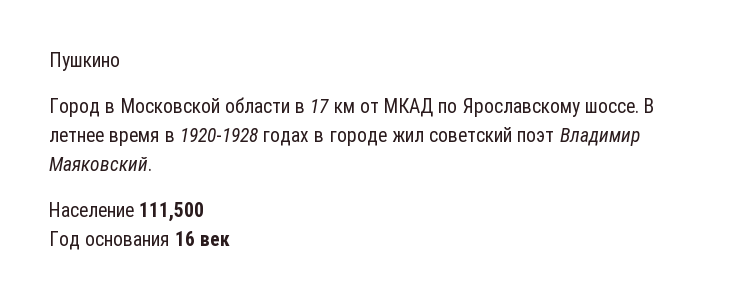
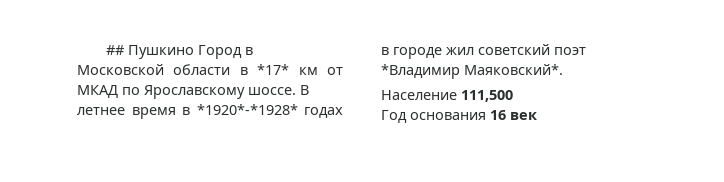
- Пушкино
- Город в Московской области в 17 км от МКАД по Ярославскому шоссе.
+ ## Пушкино Город в Московской области в *17* км от МКАД по Ярославскому шоссе.
- В летнее время в 1920-1928 годах в городе жил советский поэт Владимир Маяковский.
+ В летнее время в *1920*-*1928* годах в городе жил советский поэт *Владимир Маяковский*.

